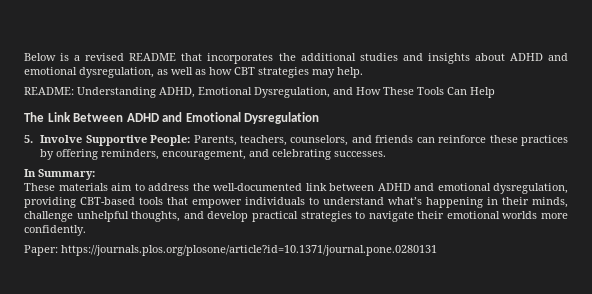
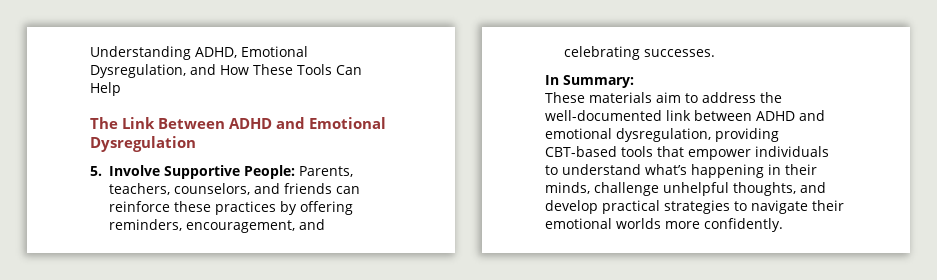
- Below is a revised README that incorporates the additional studies and insights about ADHD and emotional dysregulation, as well as how CBT strategies may help.
- README: Understanding ADHD, Emotional Dysregulation, and How These Tools Can Help
+ Understanding ADHD, Emotional Dysregulation, and How These Tools Can Help
- Paper: https://journals.plos.org/plosone/article?id=10.1371/journal.pone.0280131

